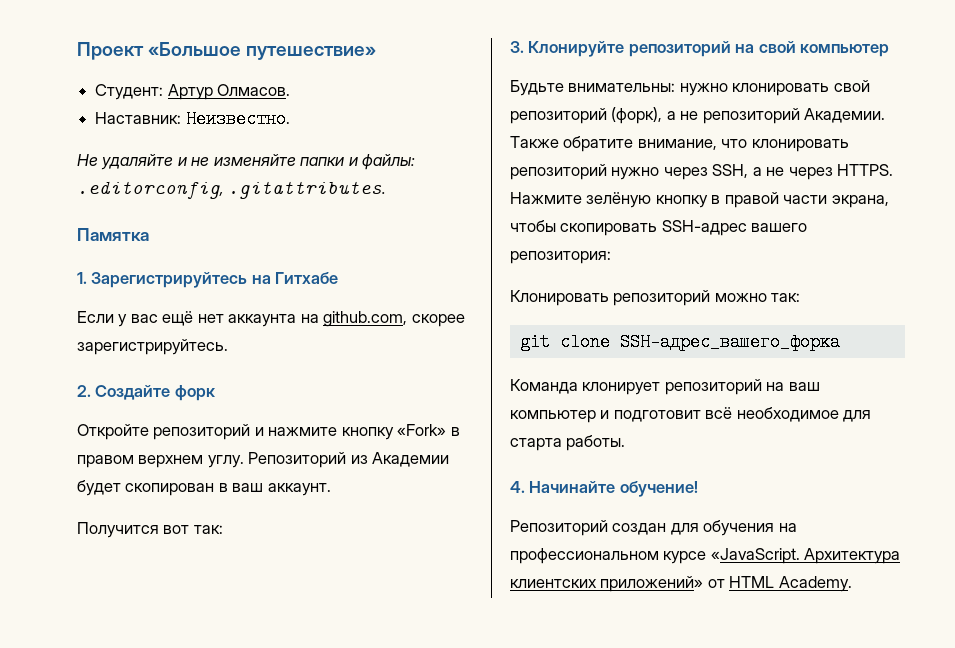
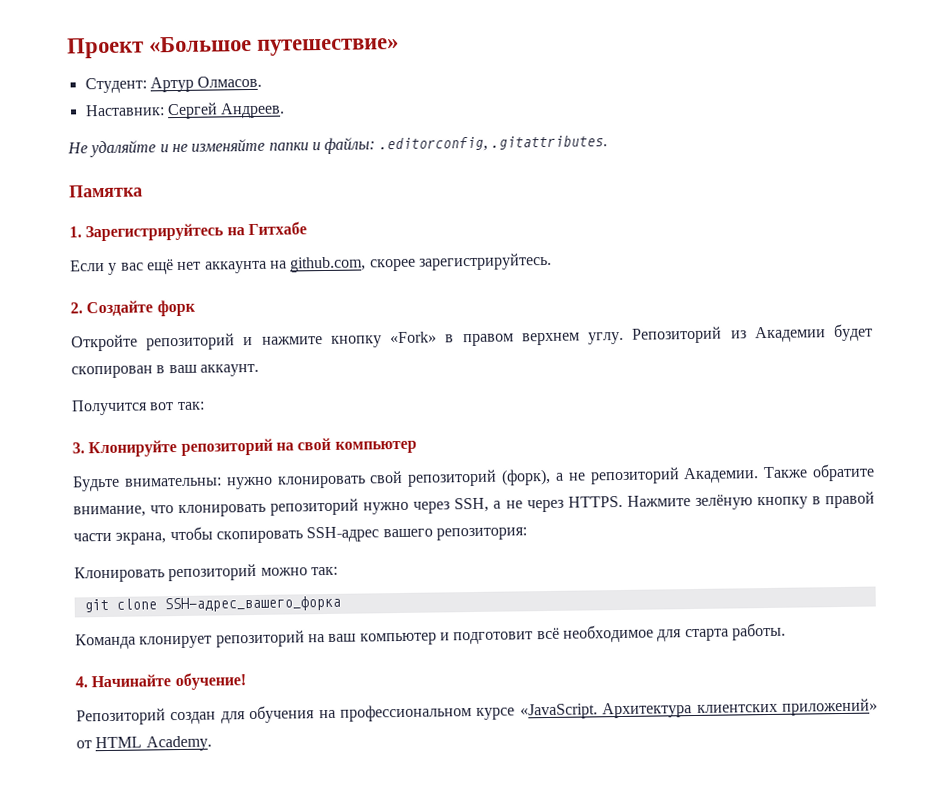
- Наставник: Неизвестно.
+ Наставник: Сергей Андреев.

